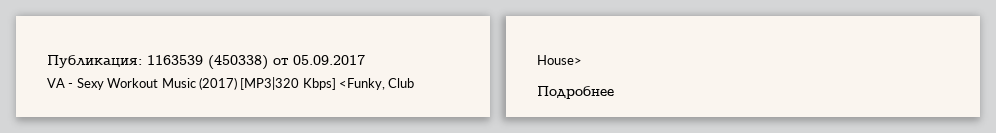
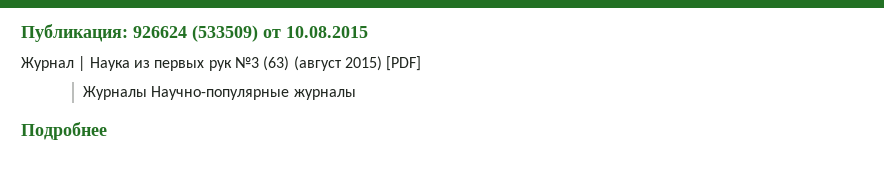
- Публикация: 1163539 (450338) от 05.09.2017
- VA - Sexy Workout Music (2017) [MP3|320 Kbps] <Funky, Club House>
+ Публикация: 926624 (533509) от 10.08.2015
+ Журнал | Наука из первых рук №3 (63) (август 2015) [PDF]
+ Журналы Научно-популярные журналы

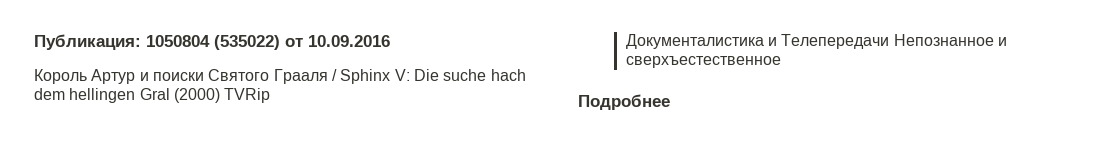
- Публикация: 926624 (533509) от 10.08.2015
- Журнал | Наука из первых рук №3 (63) (август 2015) [PDF]
- Журналы Научно-популярные журналы
+ Публикация: 1050804 (535022) от 10.09.2016
+ Король Артур и поиски Святого Грааля / Sphinx V: Die suche hach dem hellingen Gral (2000) TVRip
+ Документалистика и Телепередачи Непознанное и сверхъестественное

